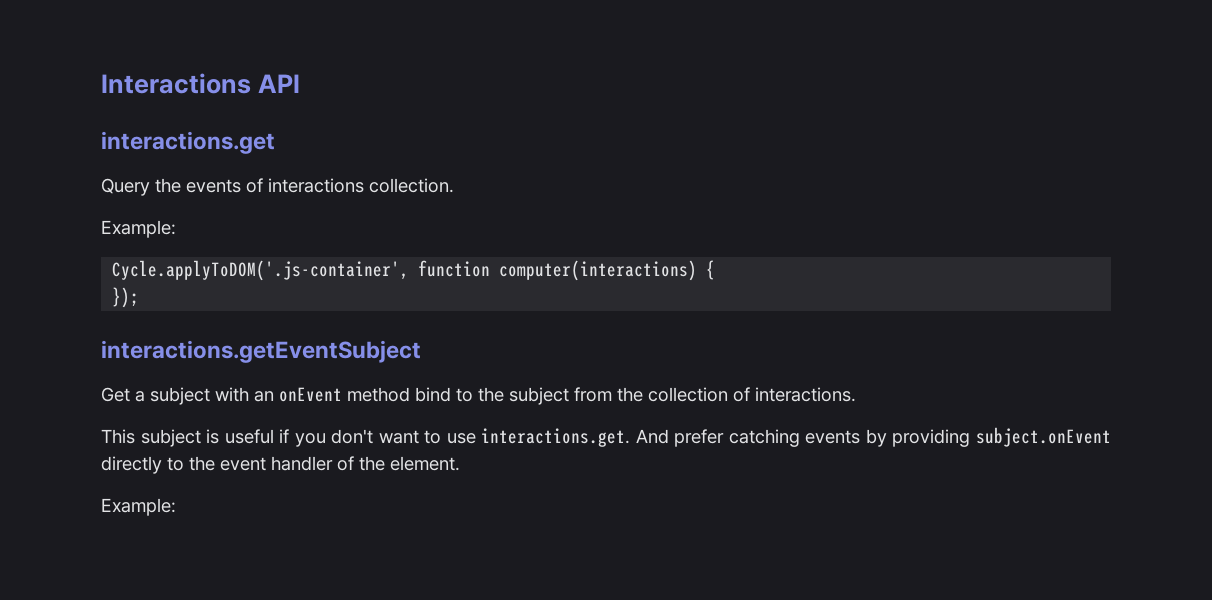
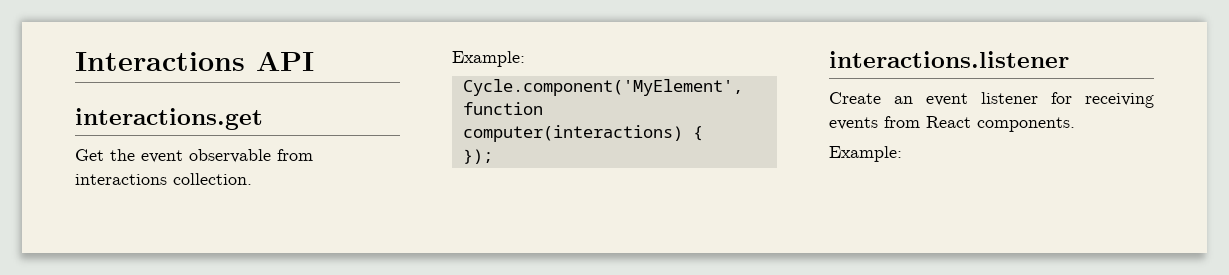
- Query the events of interactions collection.
+ Get the event observable from interactions collection.
- Cycle.applyToDOM('.js-container', function computer(interactions) {
+ Cycle.component('MyElement', function computer(interactions) {
- interactions.getEventSubject
- Get a subject with an onEvent method bind to the subject from the collection of interactions.
- This subject is useful if you don't want to use interactions.get. And prefer catching events by providing subject.onEvent directly to the event handler of the element.
+ interactions.listener
+ Create an event listener for receiving events from React components.

